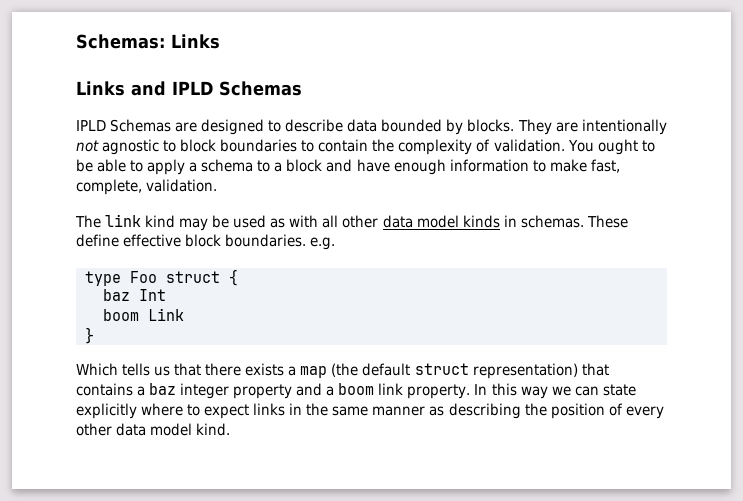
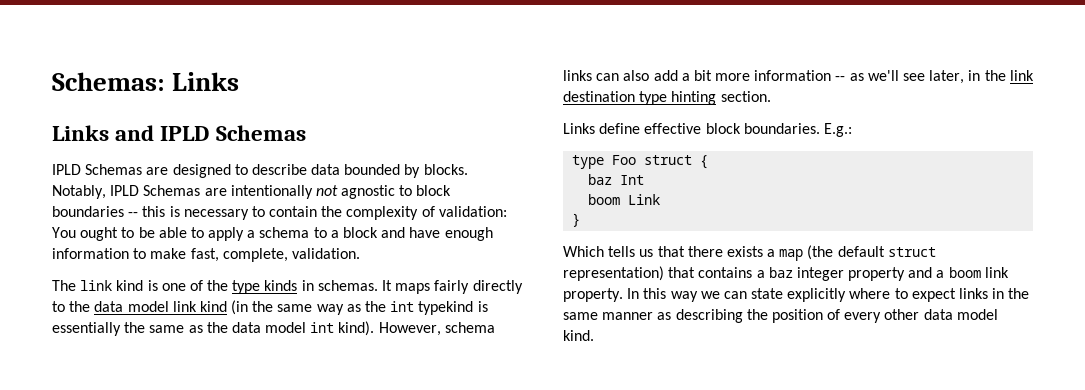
- They are intentionally not agnostic to block boundaries to contain the complexity of validation. You ought to be able to apply a schema to a block and have enough information to make fast, complete, validation.
+ Notably, IPLD Schemas are intentionally not agnostic to block boundaries -- this is necessary to contain the complexity of validation: You ought to be able to apply a schema to a block and have enough information to make fast, complete, validation.
- The link kind may be used as with all other data model kinds in schemas. These define effective block boundaries. e.g.
+ The link kind is one of the type kinds in schemas. It maps fairly directly to the data model link kind (in the same way as the int typekind is essentially the same as the data model int kind). However, schema links can also add a bit more information -- as we'll see later, in the link destination type hinting section.
+ Links define effective block boundaries. E.g.:

